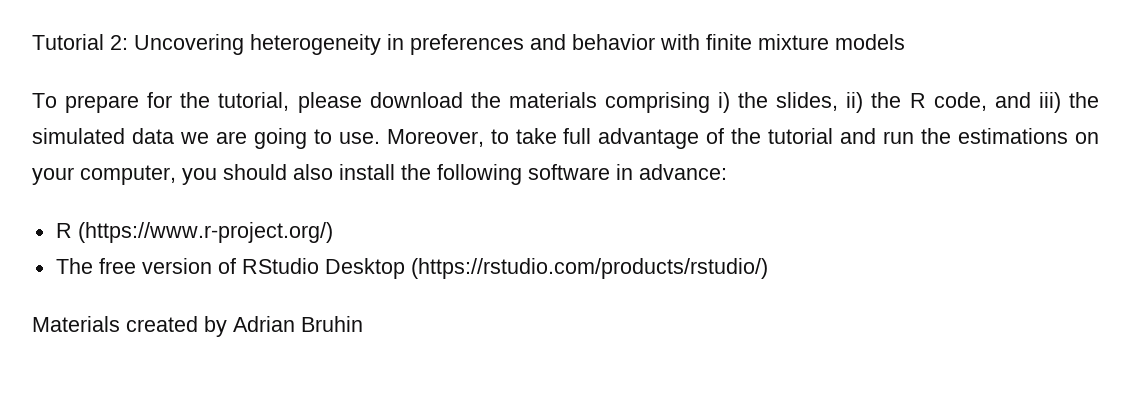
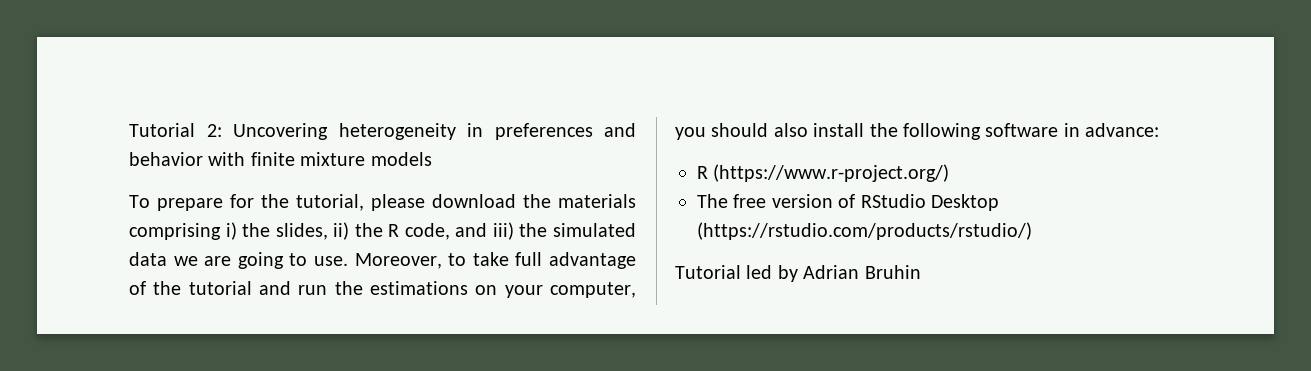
- Materials created by Adrian Bruhin
+ Tutorial led by Adrian Bruhin

